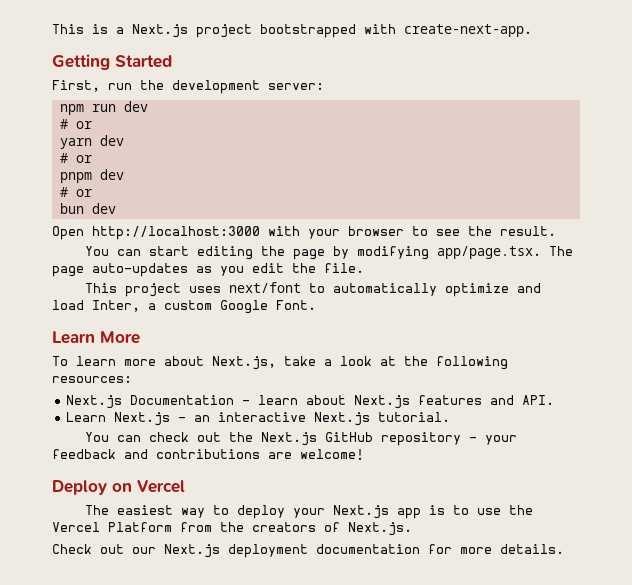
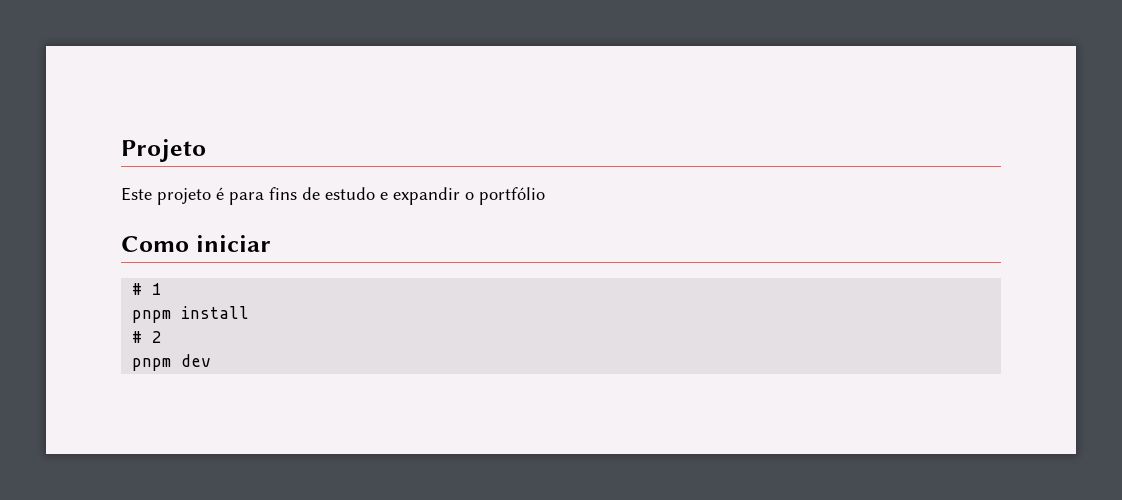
- This is a Next.js project bootstrapped with create-next-app.
- Getting Started
- First, run the development server:
- npm run dev
- # or
- yarn dev
- # or
+ Projeto
+ Este projeto é para fins de estudo e expandir o portfólio
+ Como iniciar
+ # 1
+ pnpm install
+ # 2
  pnpm dev
- # or
- bun dev
- Open http://localhost:3000 with your browser to see the result.
- You can start editing the page by modifying app/page.tsx. The page auto-updates as you edit the file.
- This project uses next/font to automatically optimize and load Inter, a custom Google Font.
- Learn More
- To learn more about Next.js, take a look at the following resources:
- Next.js Documentation - learn about Next.js features and API.
- Learn Next.js - an interactive Next.js tutorial.
- You can check out the Next.js GitHub repository - your feedback and contributions are welcome!
- Deploy on Vercel
- The easiest way to deploy your Next.js app is to use the Vercel Platform from the creators of Next.js.
- Check out our Next.js deployment documentation for more details.

